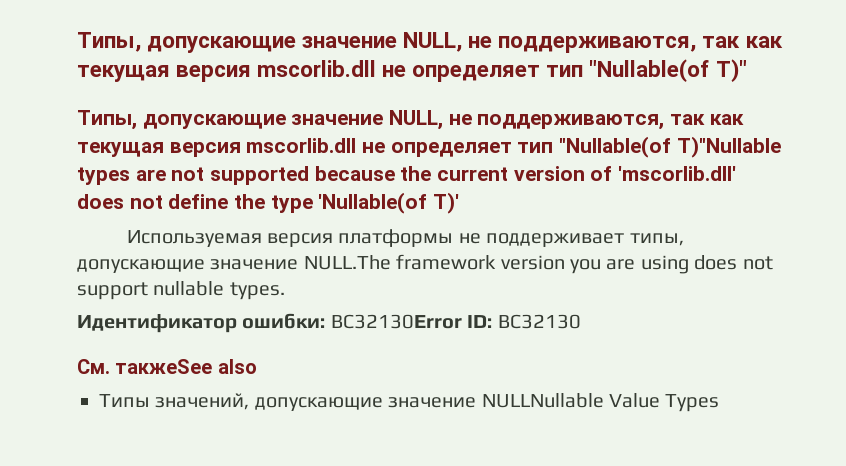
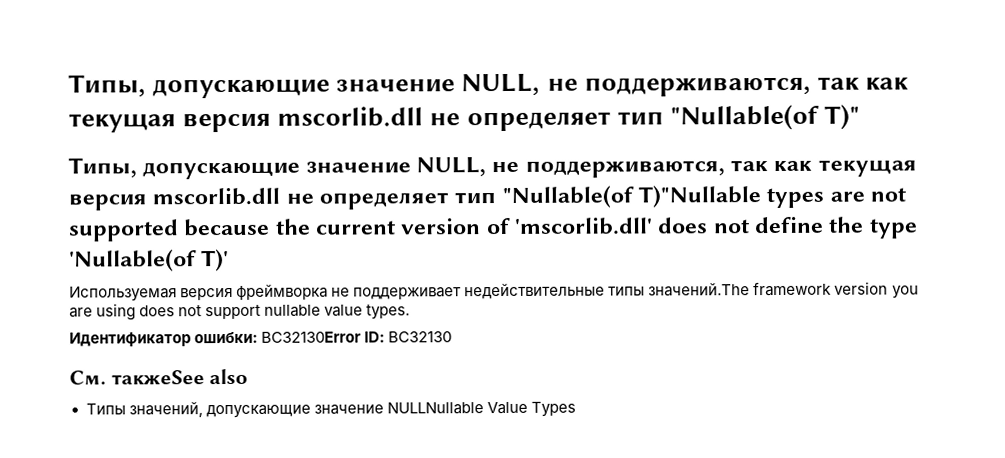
- Используемая версия платформы не поддерживает типы, допускающие значение NULL.The framework version you are using does not support nullable types.
+ Используемая версия фреймворка не поддерживает недействительные типы значений.The framework version you are using does not support nullable value types.

